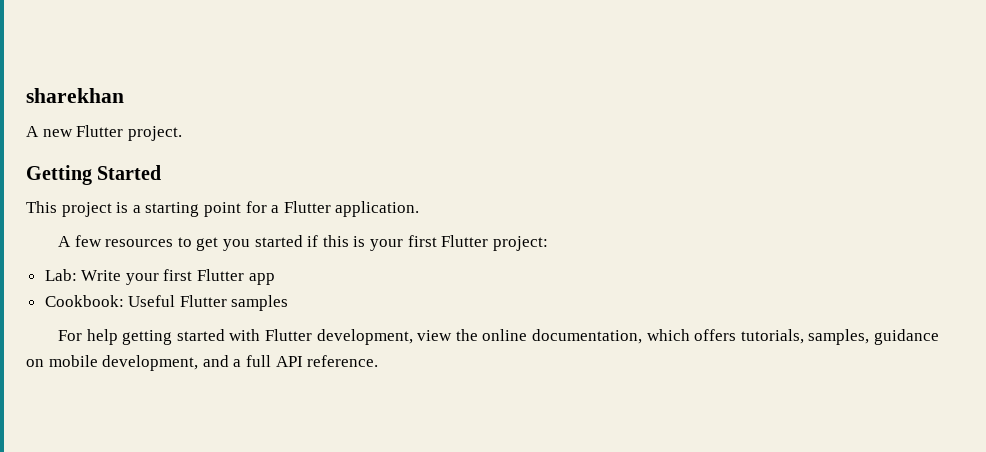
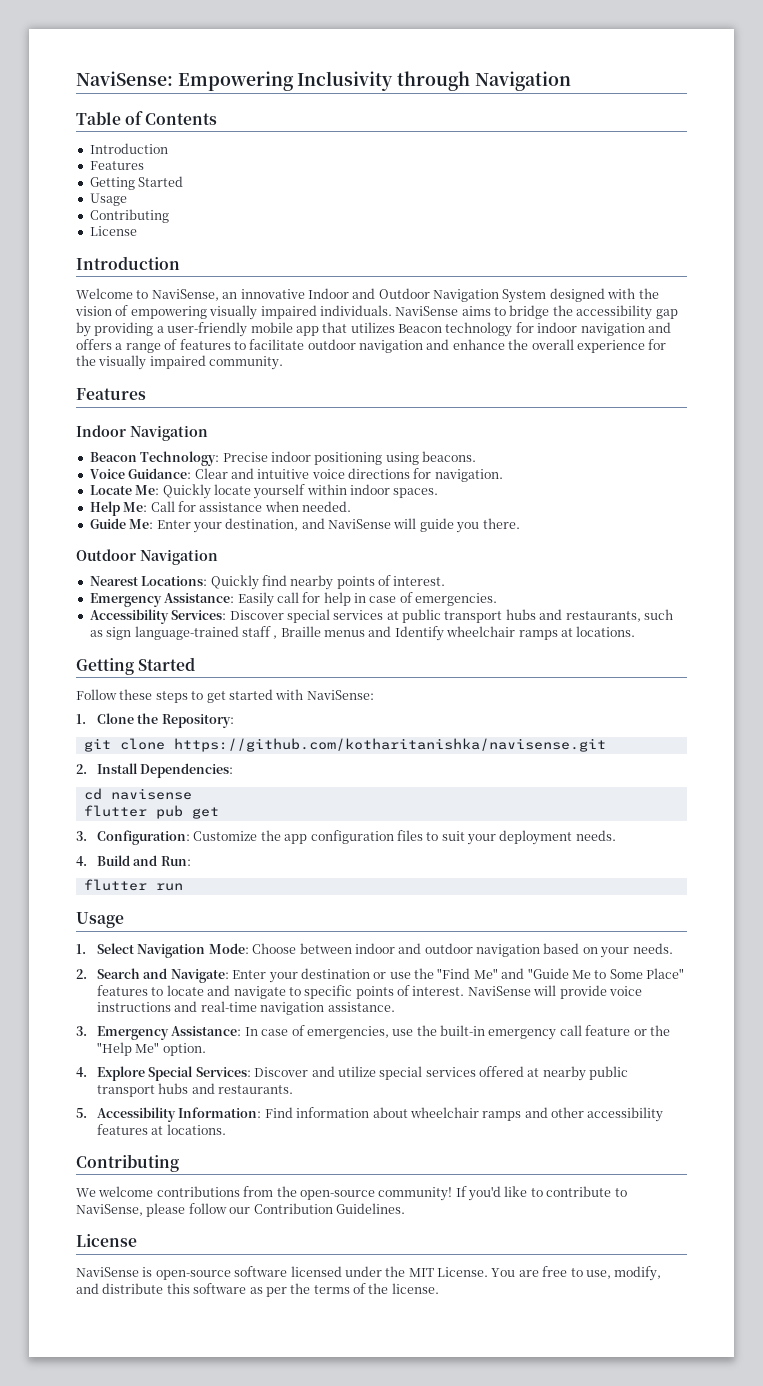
- sharekhan
- A new Flutter project.
+ NaviSense: Empowering Inclusivity through Navigation
+ Table of Contents
+ Introduction
+ Features
  Getting Started
- This project is a starting point for a Flutter application.
- A few resources to get you started if this is your first Flutter project:
- Lab: Write your first Flutter app
- Cookbook: Useful Flutter samples
- For help getting started with Flutter development, view the online documentation, which offers tutorials, samples, guidance on mobile development, and a full API reference.
+ Usage
+ Contributing
+ License
+ Introduction
+ Welcome to NaviSense, an innovative Indoor and Outdoor Navigation System designed with the vision of empowering visually impaired individuals. NaviSense aims to bridge the accessibility gap by providing a user-friendly mobile app that utilizes Beacon technology for indoor navigation and offers a range of features to facilitate outdoor navigation and enhance the overall experience for the visually impaired community.
+ Features
+ Indoor Navigation
+ Beacon Technology: Precise indoor positioning using beacons.
+ Voice Guidance: Clear and intuitive voice directions for navigation.
+ Locate Me: Quickly locate yourself within indoor spaces.
+ Help Me: Call for assistance when needed.
+ Guide Me: Enter your destination, and NaviSense will guide you there.
+ Outdoor Navigation
+ Nearest Locations: Quickly find nearby points of interest.
+ Emergency Assistance: Easily call for help in case of emergencies.
+ Accessibility Services: Discover special services at public transport hubs and restaurants, such as sign language-trained staff , Braille menus and Identify wheelchair ramps at locations.
+ Getting Started
+ Follow these steps to get started with NaviSense:
+ 1. Clone the Repository:
+ git clone https://github.com/kotharitanishka/navisense.git
+ 2. Install Dependencies:
+ cd navisense
+ flutter pub get
+ 3. Configuration: Customize the app configuration files to suit your deployment needs.
+ 4. Build and Run:
+ flutter run
+ Usage
+ 1. Select Navigation Mode: Choose between indoor and outdoor navigation based on your needs.
+ 2. Search and Navigate: Enter your destination or use the "Find Me" and "Guide Me to Some Place" features to locate and navigate to specific points of interest. NaviSense will provide voice instructions and real-time navigation assistance.
+ 3. Emergency Assistance: In case of emergencies, use the built-in emergency call feature or the "Help Me" option.
+ 4. Explore Special Services: Discover and utilize special services offered at nearby public transport hubs and restaurants.
+ 5. Accessibility Information: Find information about wheelchair ramps and other accessibility features at locations.
+ Contributing
+ We welcome contributions from the open-source community! If you'd like to contribute to NaviSense, please follow our Contribution Guidelines.
+ License
+ NaviSense is open-source software licensed under the MIT License. You are free to use, modify, and distribute this software as per the terms of the license.

